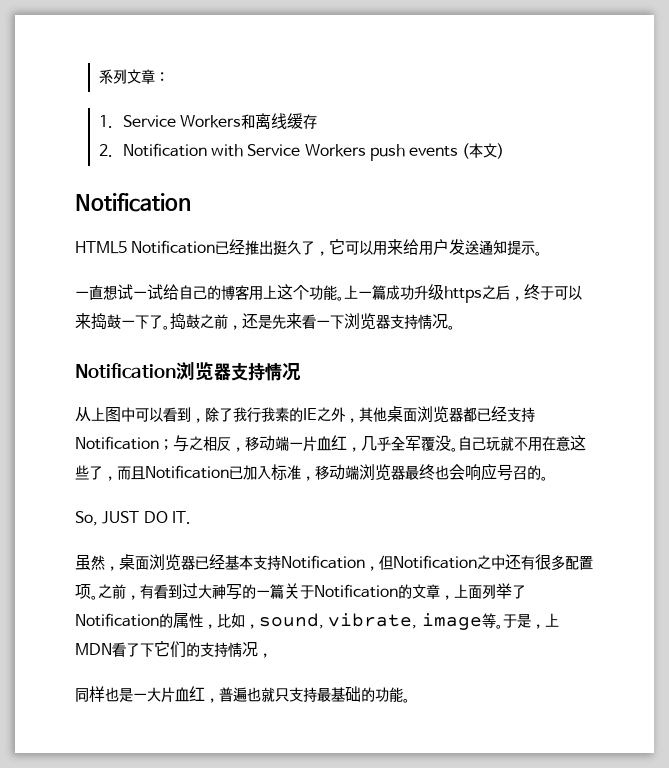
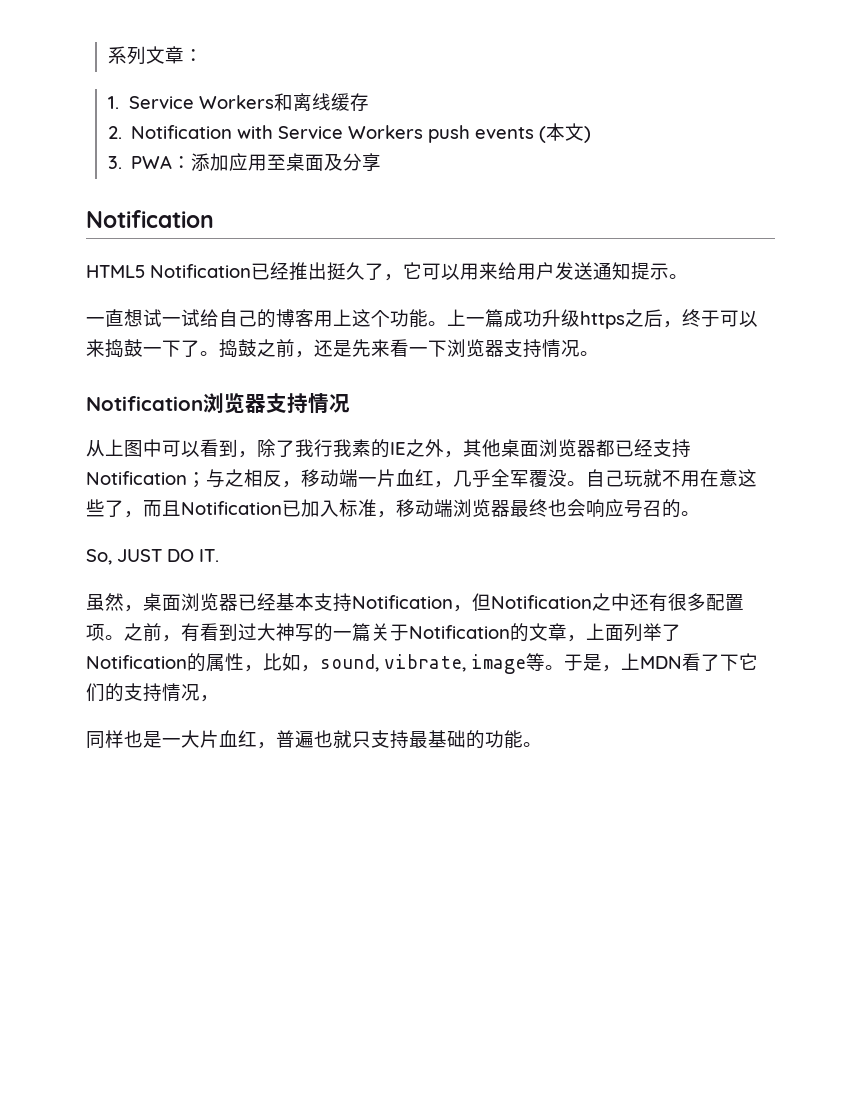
+ 3. PWA：添加应用至桌面及分享

